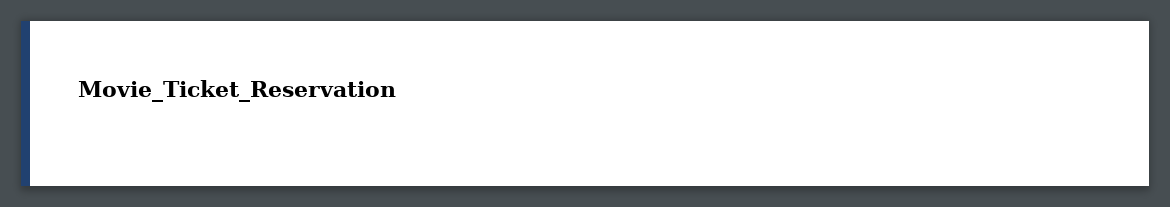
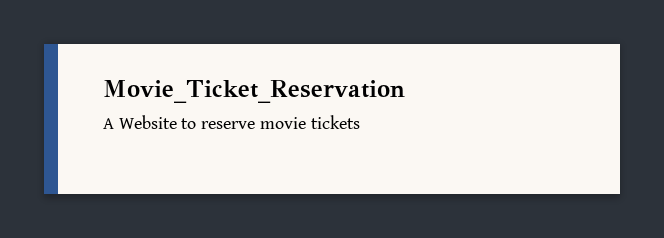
+ A Website to reserve movie tickets

